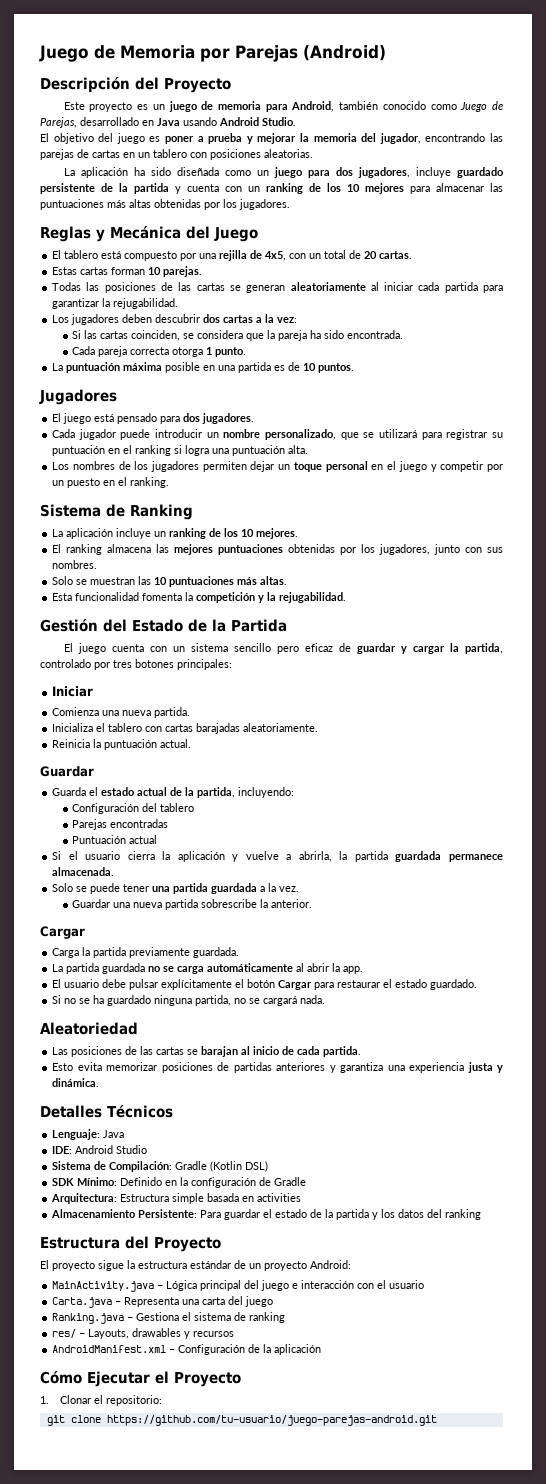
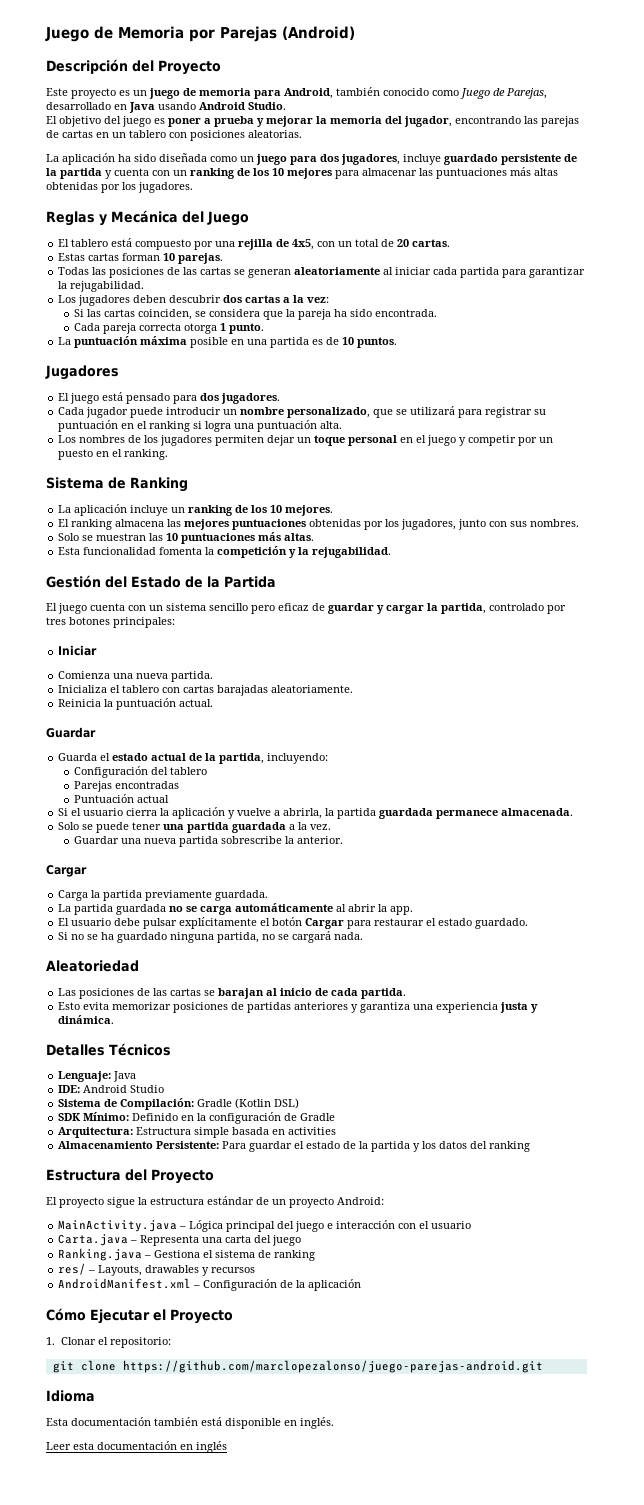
- git clone https://github.com/tu-usuario/juego-parejas-android.git
+ git clone https://github.com/marclopezalonso/juego-parejas-android.git
+ Idioma
+ Esta documentación también está disponible en inglés.
+ Leer esta documentación en inglés

